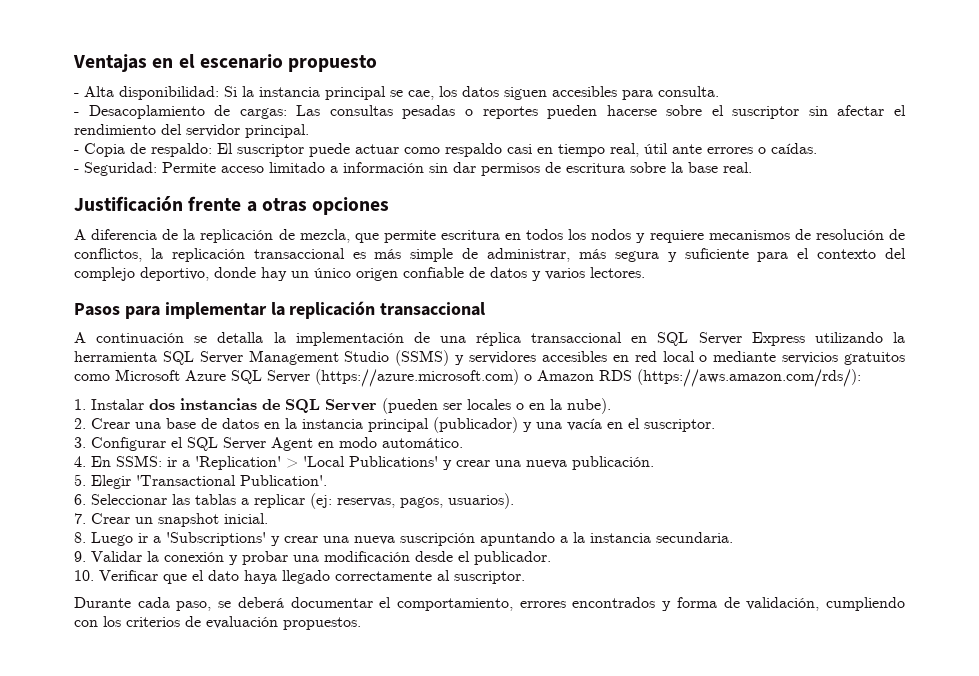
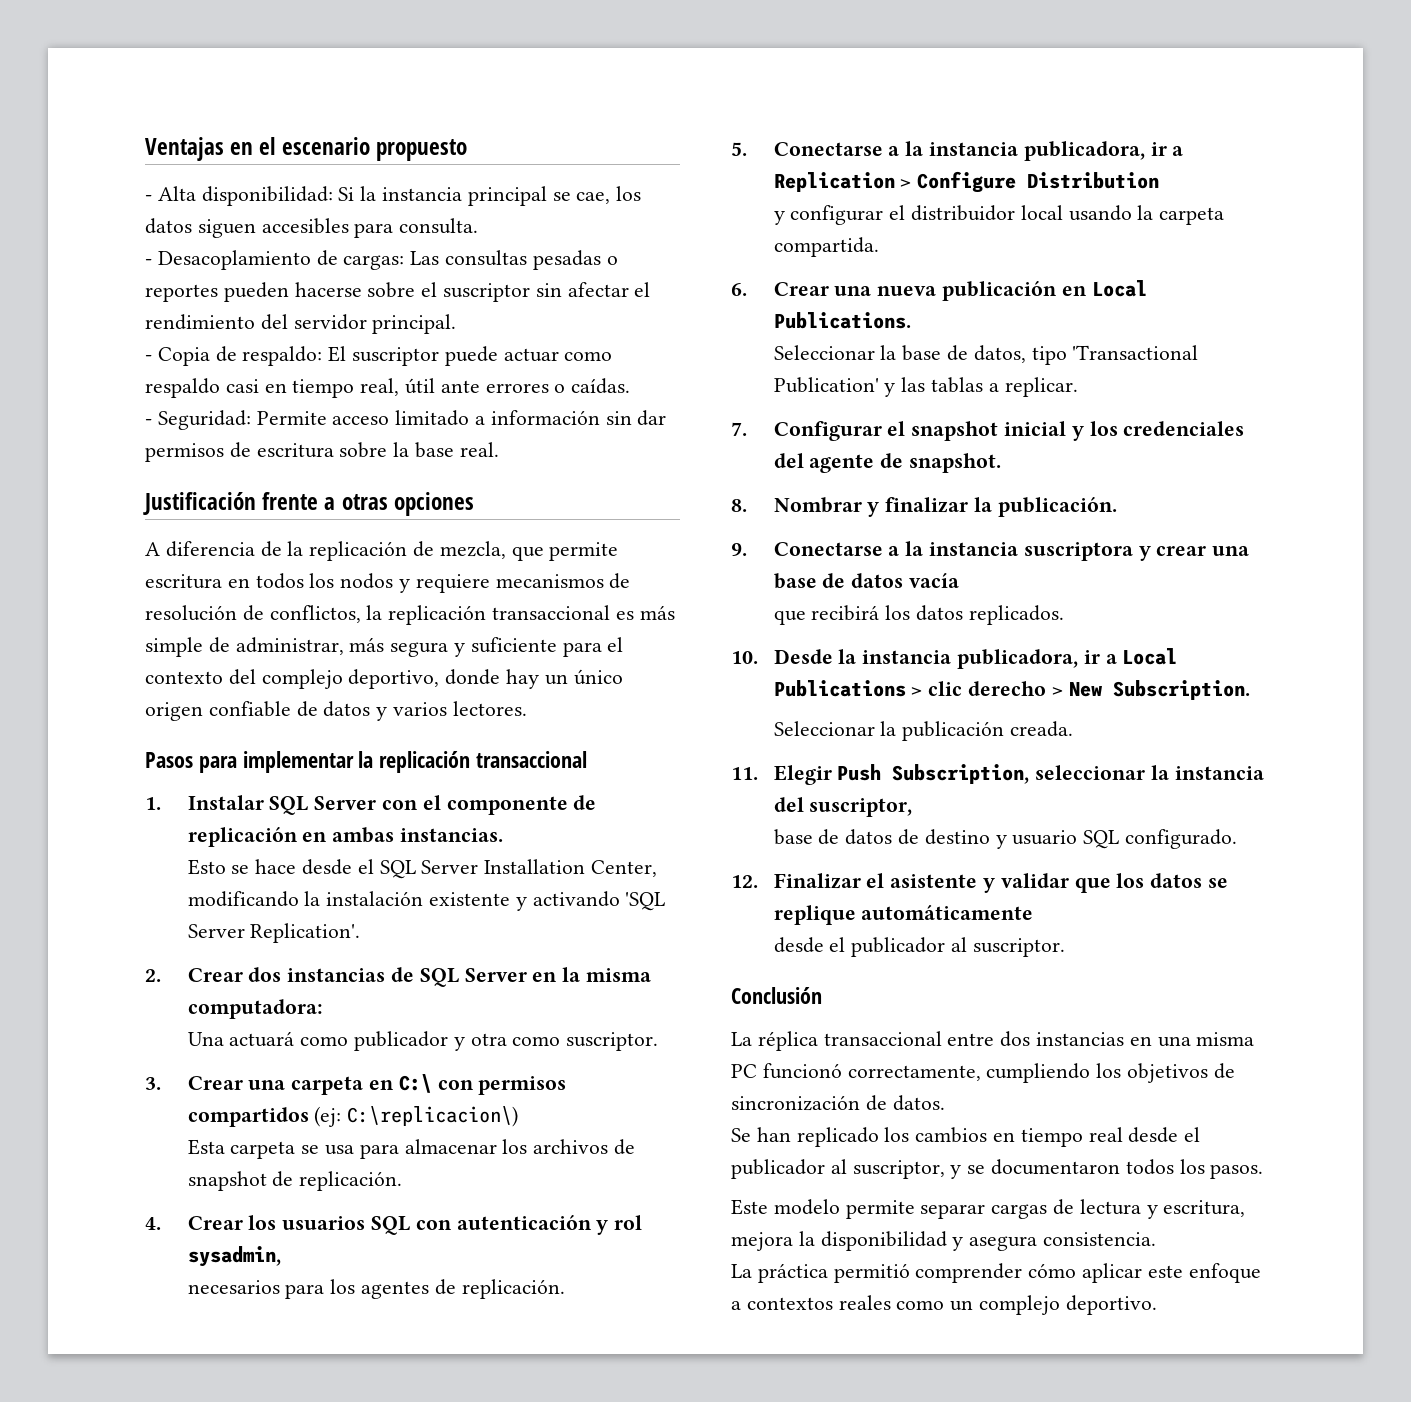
- A continuación se detalla la implementación de una réplica transaccional en SQL Server Express utilizando la herramienta SQL Server Management Studio (SSMS) y servidores accesibles en red local o mediante servicios gratuitos como Microsoft Azure SQL Server (https://azure.microsoft.com) o Amazon RDS (https://aws.amazon.com/rds/):
- 1. Instalar dos instancias de SQL Server (pueden ser locales o en la nube).
- 2. Crear una base de datos en la instancia principal (publicador) y una vacía en el suscriptor.
- 3. Configurar el SQL Server Agent en modo automático.
- 4. En SSMS: ir a 'Replication' > 'Local Publications' y crear una nueva publicación.
- 5. Elegir 'Transactional Publication'.
- 6. Seleccionar las tablas a replicar (ej: reservas, pagos, usuarios).
- 7. Crear un snapshot inicial.
- 8. Luego ir a 'Subscriptions' y crear una nueva suscripción apuntando a la instancia secundaria.
- 9. Validar la conexión y probar una modificación desde el publicador.
- 10. Verificar que el dato haya llegado correctamente al suscriptor.
- Durante cada paso, se deberá documentar el comportamiento, errores encontrados y forma de validación, cumpliendo con los criterios de evaluación propuestos.
+ 1. Instalar SQL Server con el componente de replicación en ambas instancias.
+ Esto se hace desde el SQL Server Installation Center, modificando la instalación existente y activando 'SQL Server Replication'.
+ 2. Crear dos instancias de SQL Server en la misma computadora:
+ Una actuará como publicador y otra como suscriptor.
+ 3. Crear una carpeta en C:\ con permisos compartidos (ej: C:\replicacion\)
+ Esta carpeta se usa para almacenar los archivos de snapshot de replicación.
+ 4. Crear los usuarios SQL con autenticación y rol sysadmin,
+ necesarios para los agentes de replicación.
+ 5. Conectarse a la instancia publicadora, ir a Replication > Configure Distribution
+ y configurar el distribuidor local usando la carpeta compartida.
+ 6. Crear una nueva publicación en Local Publications.
+ Seleccionar la base de datos, tipo 'Transactional Publication' y las tablas a replicar.
+ 7. Configurar el snapshot inicial y los credenciales del agente de snapshot.
+ 8. Nombrar y finalizar la publicación.
+ 9. Conectarse a la instancia suscriptora y crear una base de datos vacía
+ que recibirá los datos replicados.
+ 10. Desde la instancia publicadora, ir a Local Publications > clic derecho > New Subscription.
+ Seleccionar la publicación creada.
+ 11. Elegir Push Subscription, seleccionar la instancia del suscriptor,
+ base de datos de destino y usuario SQL configurado.
+ 12. Finalizar el asistente y validar que los datos se replique automáticamente
+ desde el publicador al suscriptor.
+ Conclusión
+ La réplica transaccional entre dos instancias en una misma PC funcionó correctamente, cumpliendo los objetivos de sincronización de datos.
+ Se han replicado los cambios en tiempo real desde el publicador al suscriptor, y se documentaron todos los pasos.
+ Este modelo permite separar cargas de lectura y escritura, mejora la disponibilidad y asegura consistencia.
+ La práctica permitió comprender cómo aplicar este enfoque a contextos reales como un complejo deportivo.

